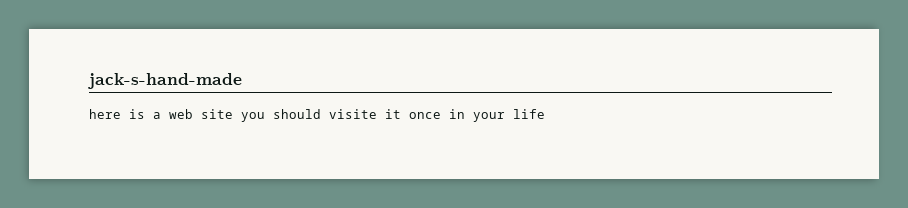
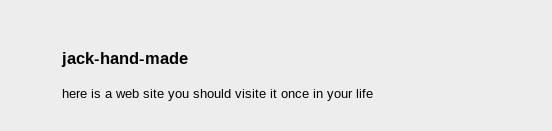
- jack-s-hand-made
+ jack-hand-made

